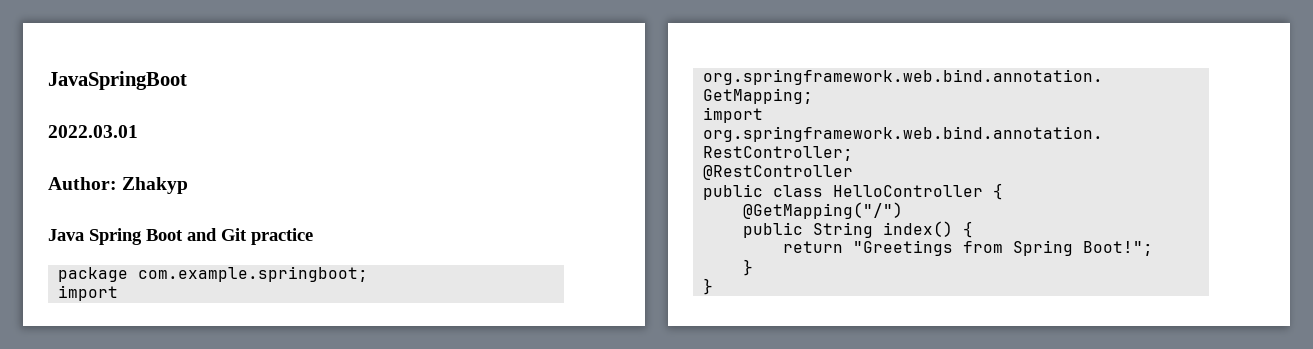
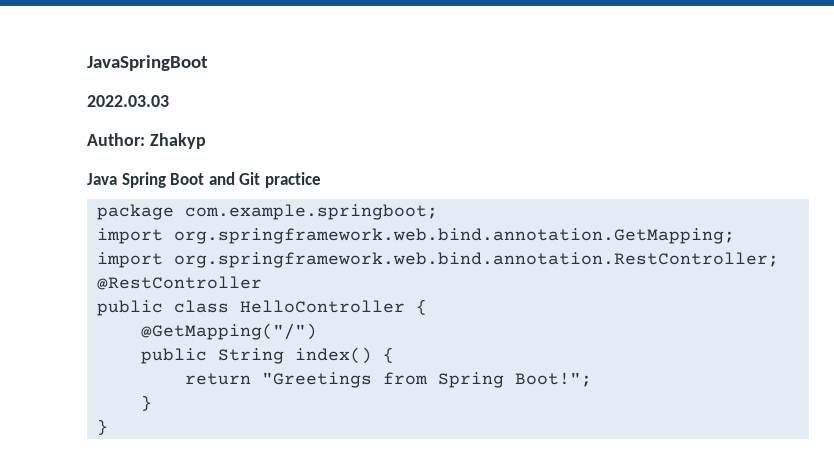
- 2022.03.01
+ 2022.03.03

